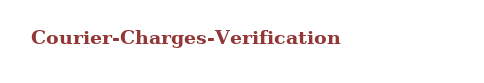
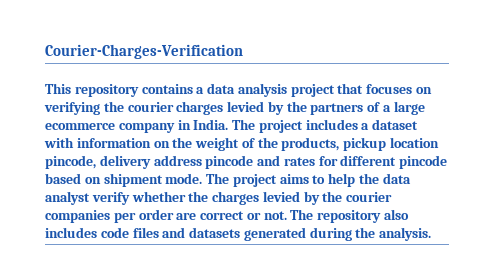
+ This repository contains a data analysis project that focuses on verifying the courier charges levied by the partners of a large ecommerce company in India. The project includes a dataset with information on the weight of the products, pickup location pincode, delivery address pincode and rates for different pincode based on shipment mode. The project aims to help the data analyst verify whether the charges levied by the courier companies per order are correct or not. The repository also includes code files and datasets generated during the analysis.

